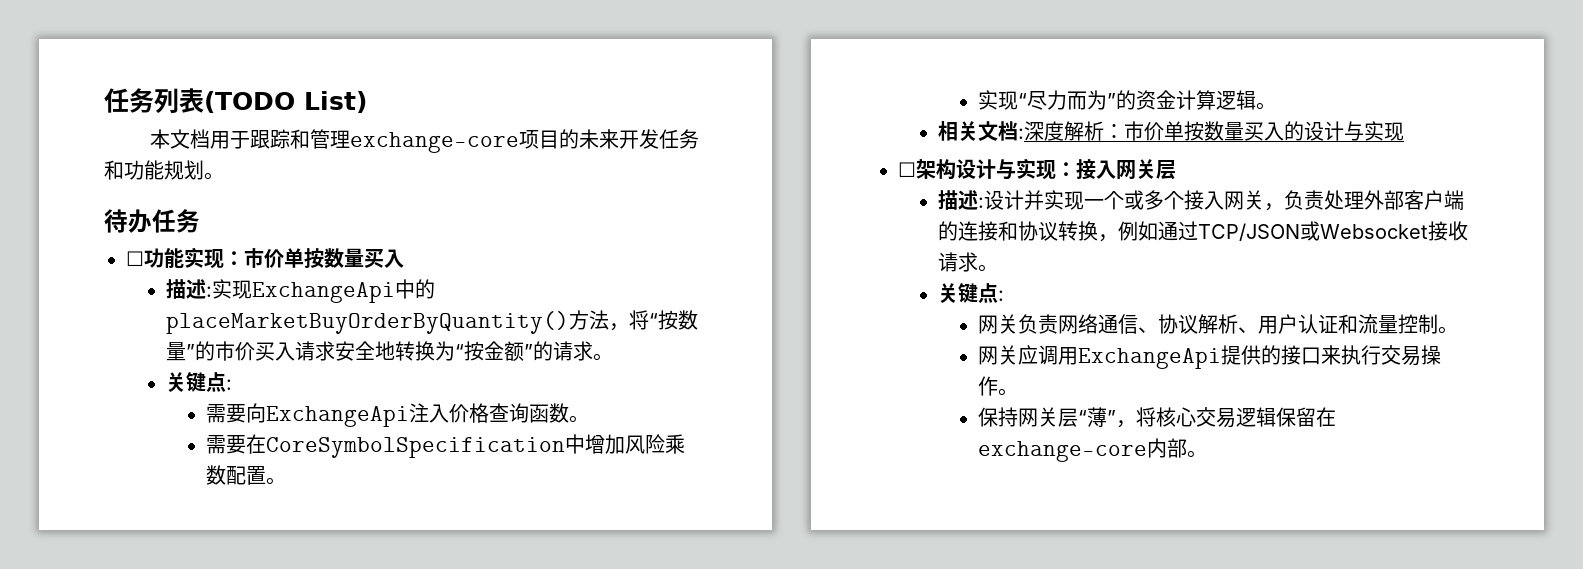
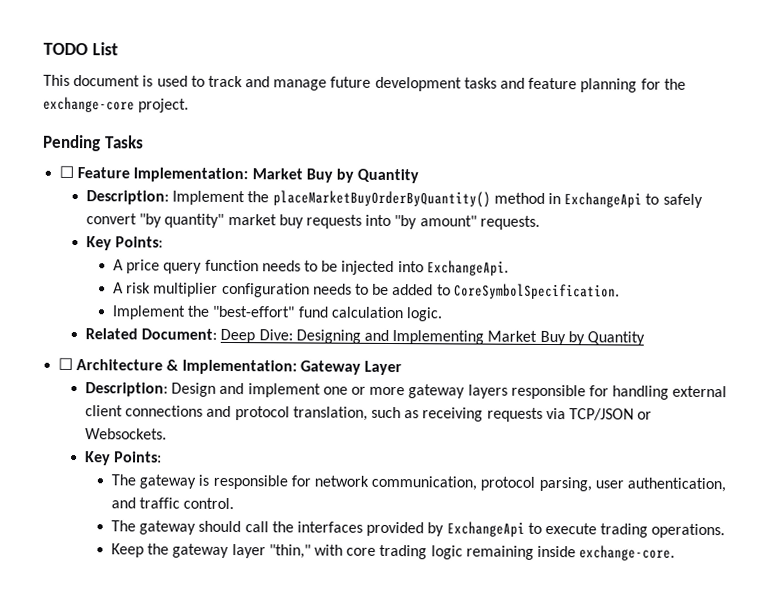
- 任务列表(TODO List)
- 本文档用于跟踪和管理exchange-core项目的未来开发任务和功能规划。
- 待办任务
- ☐功能实现：市价单按数量买入
- 描述:实现ExchangeApi中的placeMarketBuyOrderByQuantity()方法，将“按数量”的市价买入请求安全地转换为“按金额”的请求。
- 关键点:
- 需要向ExchangeApi注入价格查询函数。
- 需要在CoreSymbolSpecification中增加风险乘数配置。
- 实现“尽力而为”的资金计算逻辑。
- 相关文档:深度解析：市价单按数量买入的设计与实现
- ☐架构设计与实现：接入网关层
- 描述:设计并实现一个或多个接入网关，负责处理外部客户端的连接和协议转换，例如通过TCP/JSON或Websocket接收请求。
- 关键点:
- 网关负责网络通信、协议解析、用户认证和流量控制。
- 网关应调用ExchangeApi提供的接口来执行交易操作。
- 保持网关层“薄”，将核心交易逻辑保留在exchange-core内部。
+ TODO List
+ This document is used to track and manage future development tasks and feature planning for the exchange-core project.
+ Pending Tasks
+ ☐ Feature Implementation: Market Buy by Quantity
+ Description: Implement the placeMarketBuyOrderByQuantity() method in ExchangeApi to safely convert "by quantity" market buy requests into "by amount" requests.
+ Key Points:
+ A price query function needs to be injected into ExchangeApi.
+ A risk multiplier configuration needs to be added to CoreSymbolSpecification.
+ Implement the "best-effort" fund calculation logic.
+ Related Document: Deep Dive: Designing and Implementing Market Buy by Quantity
+ ☐ Architecture & Implementation: Gateway Layer
+ Description: Design and implement one or more gateway layers responsible for handling external client connections and protocol translation, such as receiving requests via TCP/JSON or Websockets.
+ Key Points:
+ The gateway is responsible for network communication, protocol parsing, user authentication, and traffic control.
+ The gateway should call the interfaces provided by ExchangeApi to execute trading operations.
+ Keep the gateway layer "thin," with core trading logic remaining inside exchange-core.

